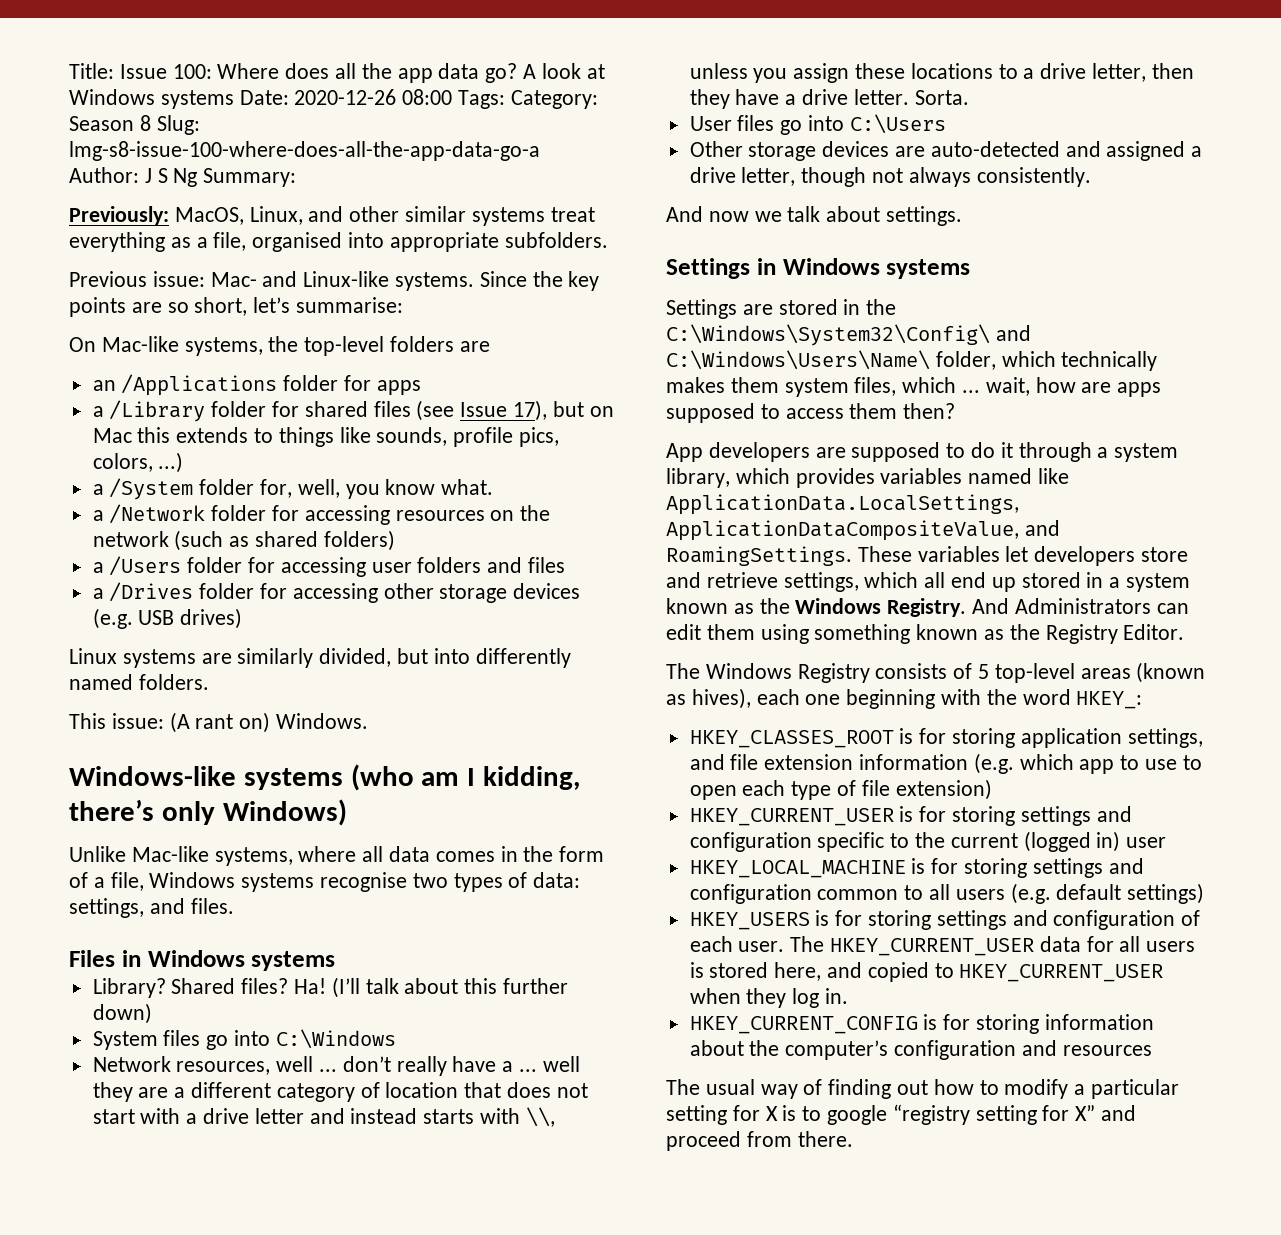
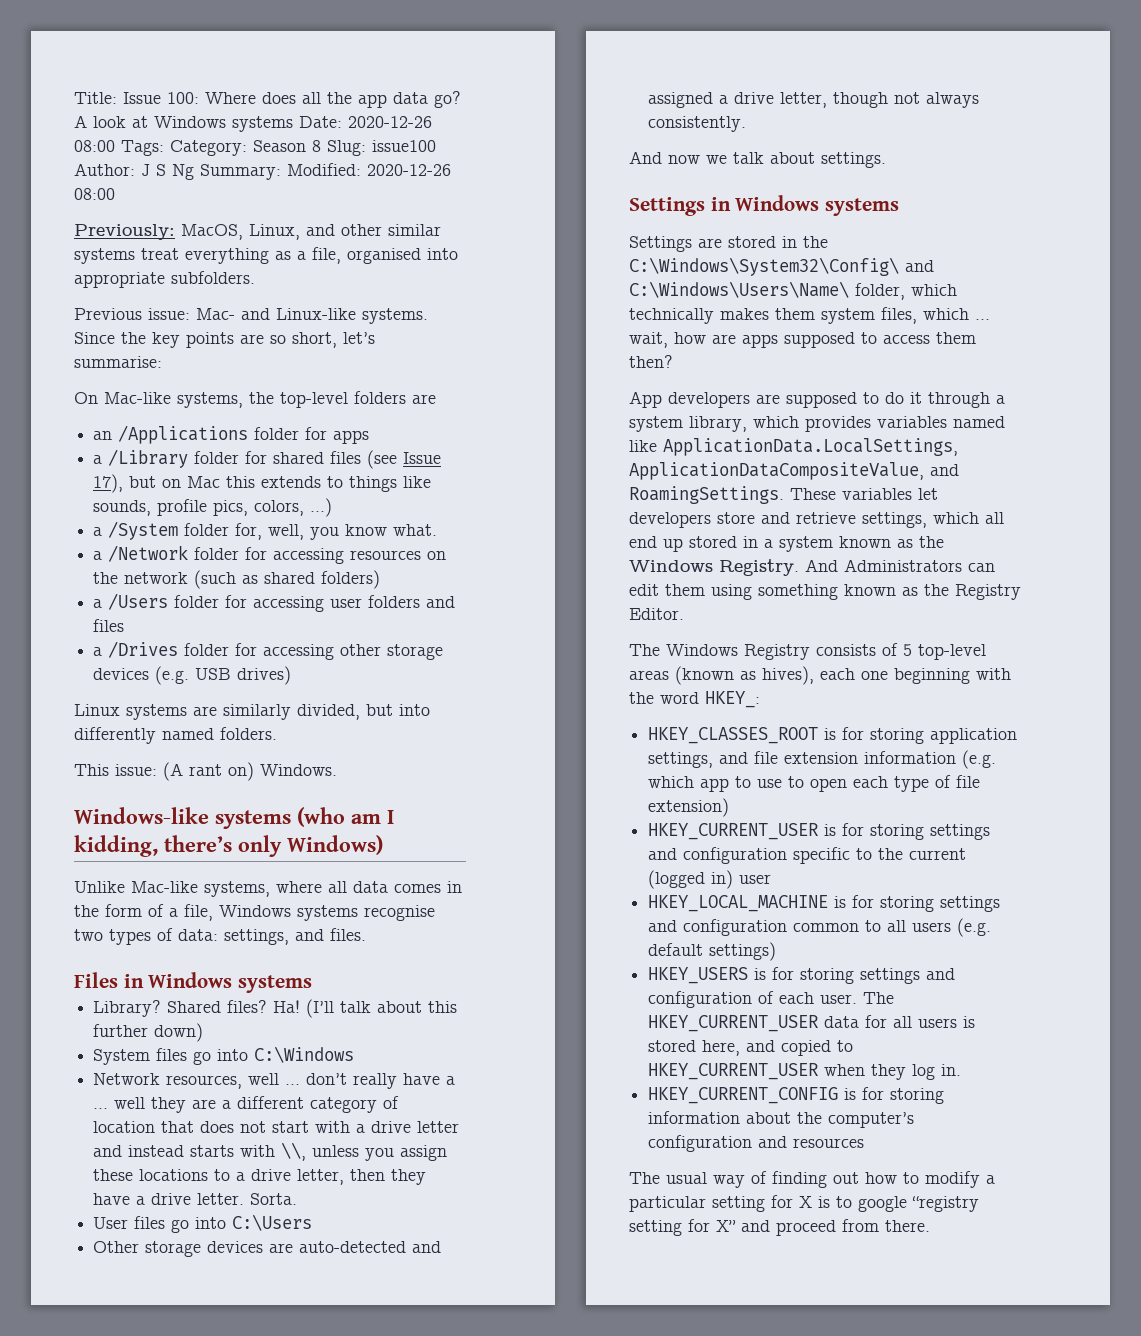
- A look at Windows systems Date: 2020-12-26 08:00 Tags: Category: Season 8 Slug: lmg-s8-issue-100-where-does-all-the-app-data-go-a Author: J S Ng Summary:
+ A look at Windows systems Date: 2020-12-26 08:00 Tags: Category: Season 8 Slug: issue100 Author: J S Ng Summary: Modified: 2020-12-26 08:00

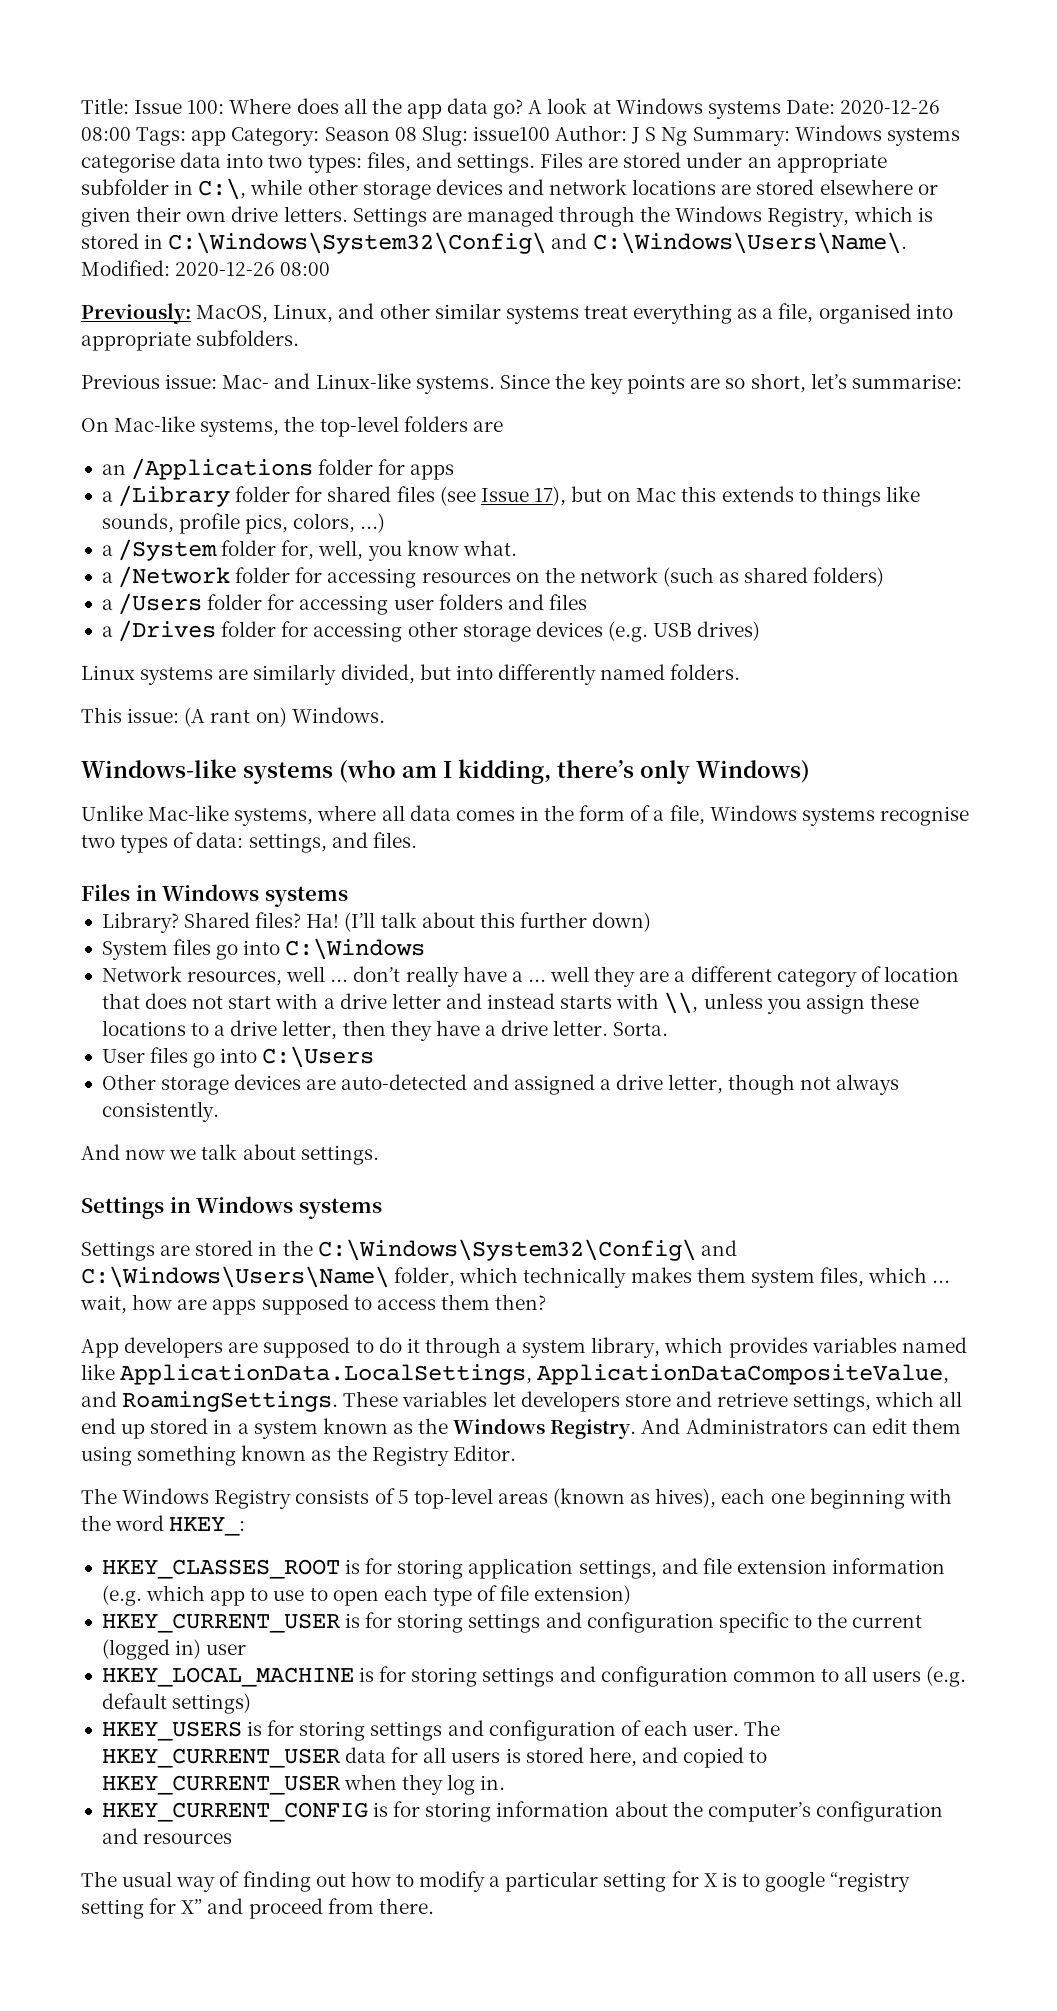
- A look at Windows systems Date: 2020-12-26 08:00 Tags: Category: Season 8 Slug: issue100 Author: J S Ng Summary: Modified: 2020-12-26 08:00
+ A look at Windows systems Date: 2020-12-26 08:00 Tags: app Category: Season 08 Slug: issue100 Author: J S Ng Summary: Windows systems categorise data into two types: files, and settings. Files are stored under an appropriate subfolder in C:\, while other storage devices and network locations are stored elsewhere or given their own drive letters. Settings are managed through the Windows Registry, which is stored in C:\Windows\System32\Config\ and C:\Windows\Users\Name\. Modified: 2020-12-26 08:00

